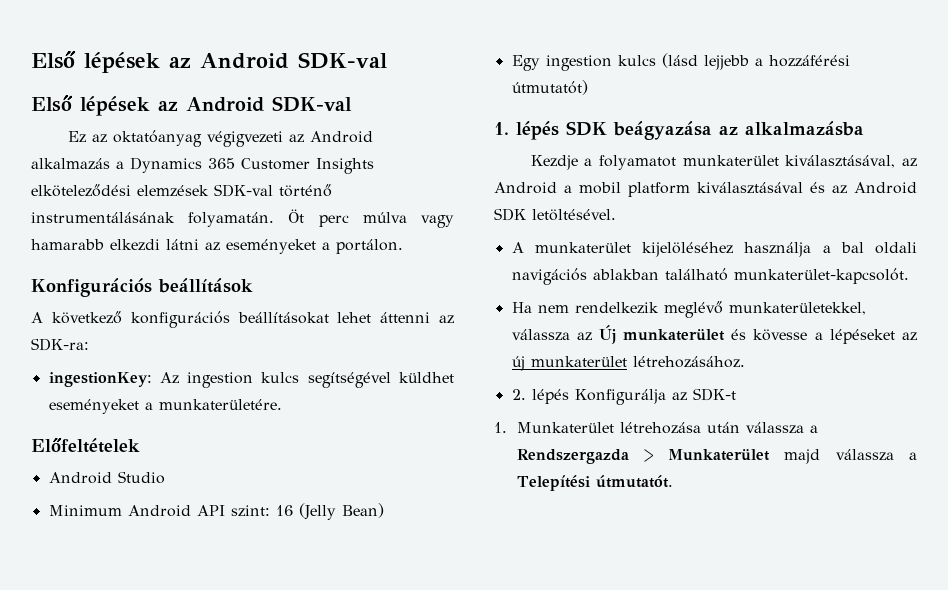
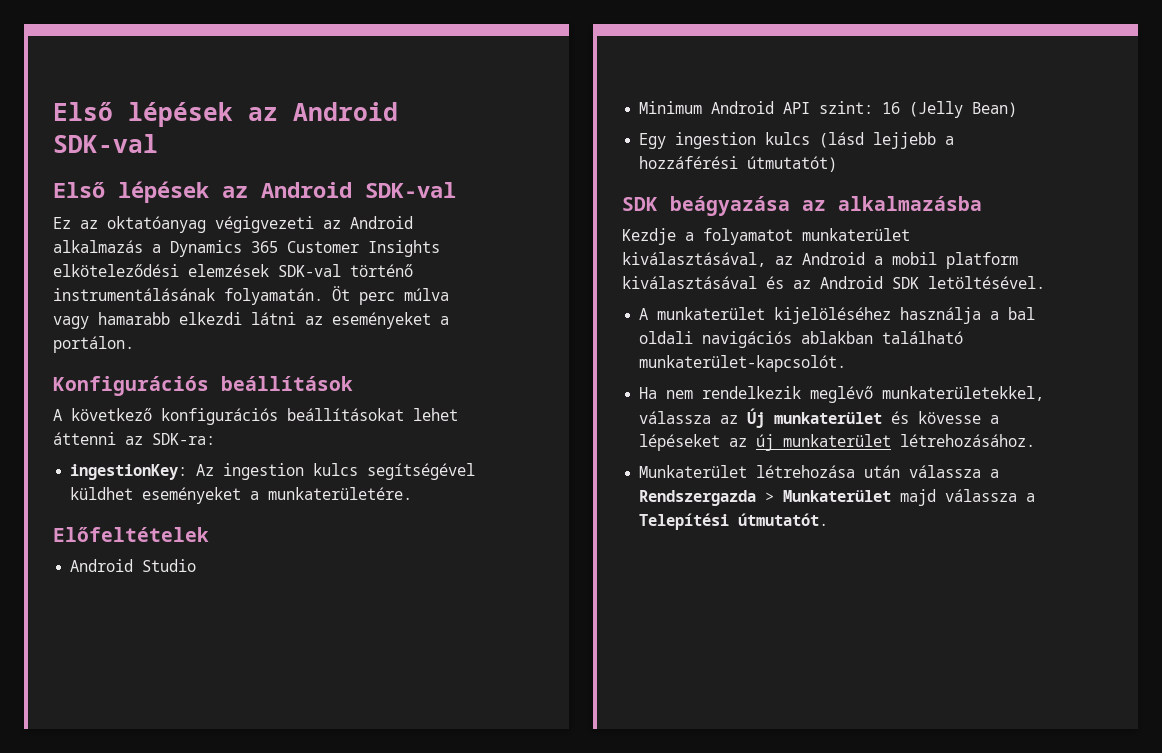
- 1. lépés SDK beágyazása az alkalmazásba
+ SDK beágyazása az alkalmazásba
- 2. lépés Konfigurálja az SDK-t
- 1. Munkaterület létrehozása után válassza a Rendszergazda > Munkaterület majd válassza a Telepítési útmutatót.
+ Munkaterület létrehozása után válassza a Rendszergazda > Munkaterület majd válassza a Telepítési útmutatót.

